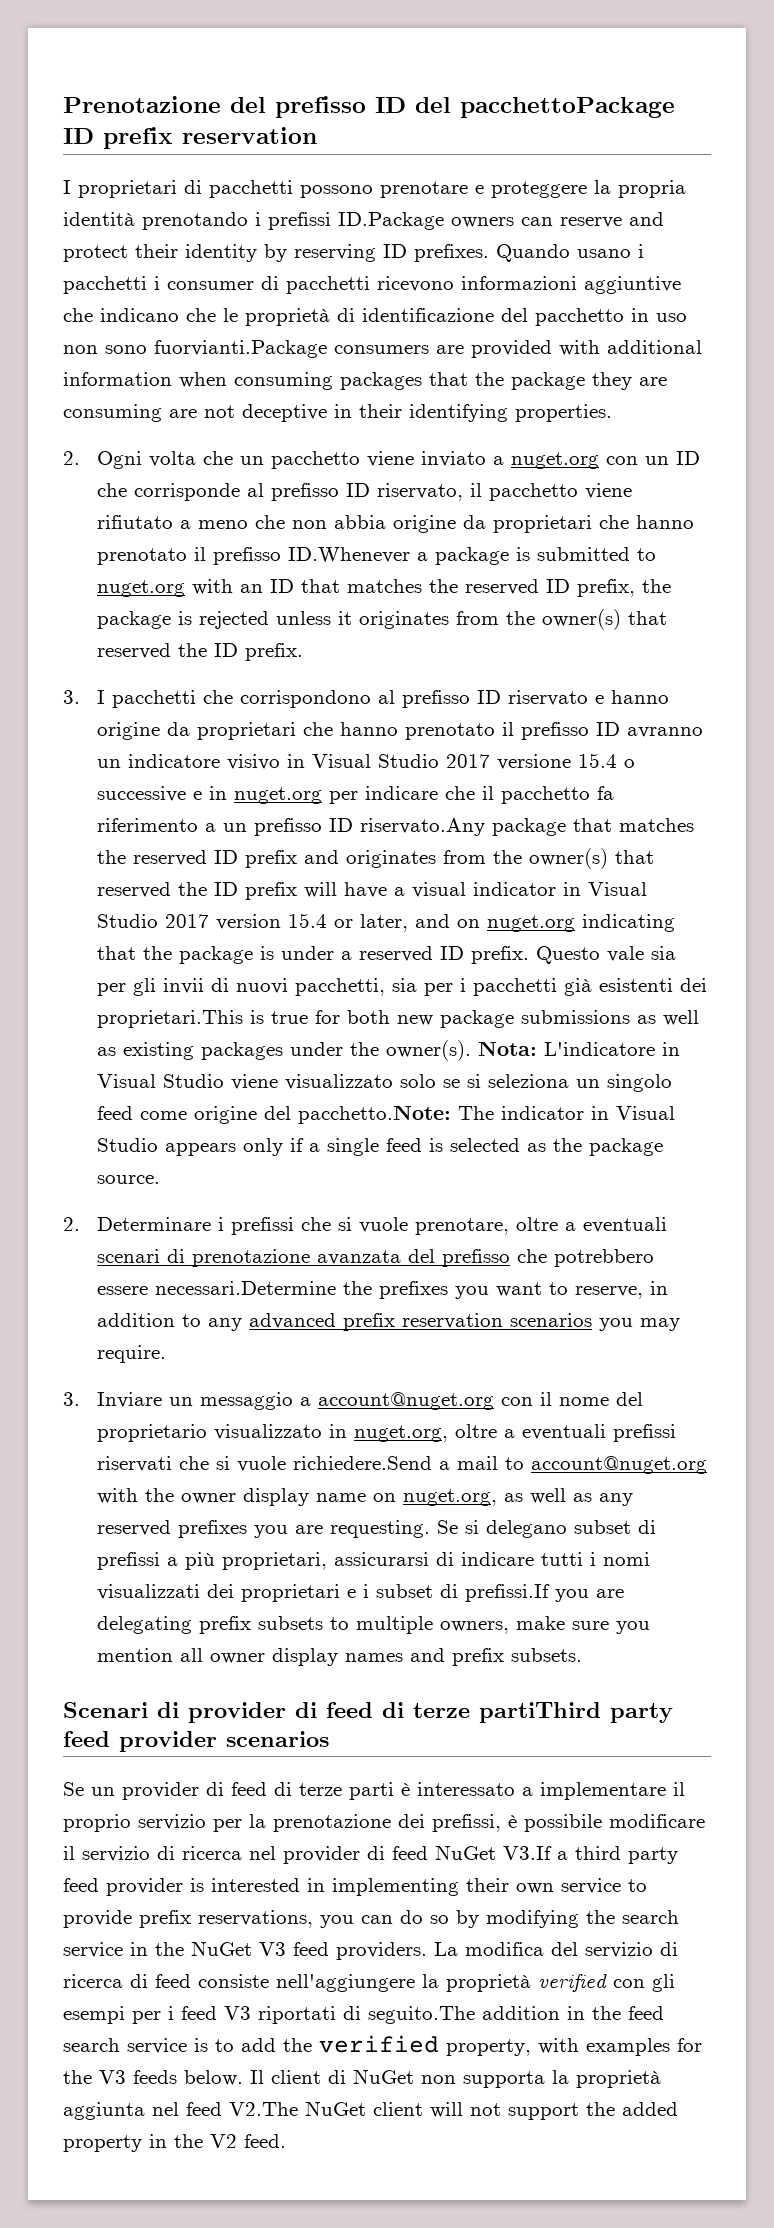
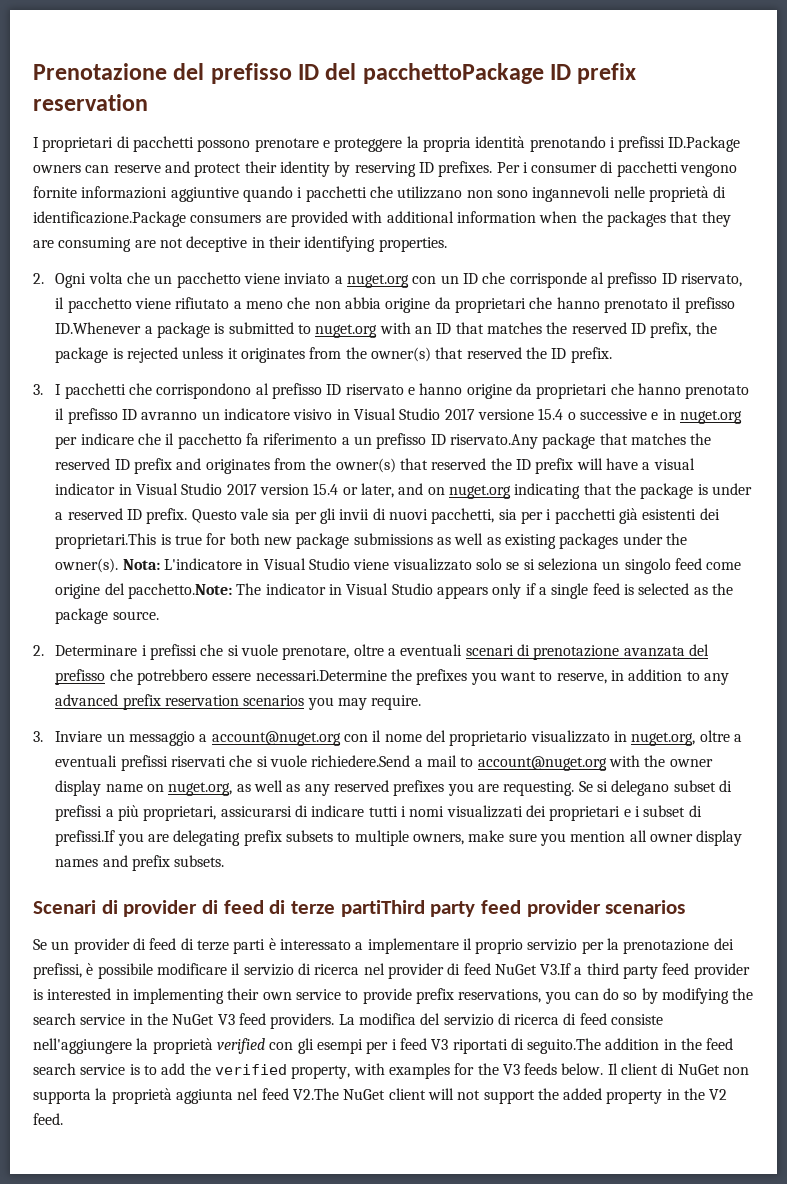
- Quando usano i pacchetti i consumer di pacchetti ricevono informazioni aggiuntive che indicano che le proprietà di identificazione del pacchetto in uso non sono fuorvianti.Package consumers are provided with additional information when consuming packages that the package they are consuming are not deceptive in their identifying properties.
+ Per i consumer di pacchetti vengono fornite informazioni aggiuntive quando i pacchetti che utilizzano non sono ingannevoli nelle proprietà di identificazione.Package consumers are provided with additional information when the packages that they are consuming are not deceptive in their identifying properties.

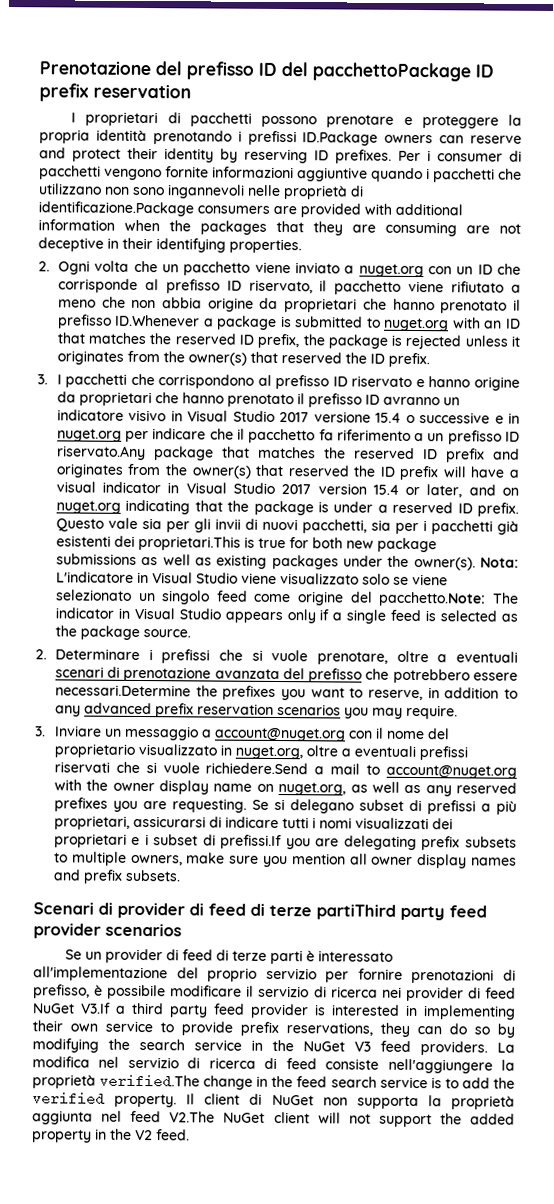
- Nota: L'indicatore in Visual Studio viene visualizzato solo se si seleziona un singolo feed come origine del pacchetto.Note: The indicator in Visual Studio appears only if a single feed is selected as the package source.
+ Nota: L'indicatore in Visual Studio viene visualizzato solo se viene selezionato un singolo feed come origine del pacchetto.Note: The indicator in Visual Studio appears only if a single feed is selected as the package source.
- Se un provider di feed di terze parti è interessato a implementare il proprio servizio per la prenotazione dei prefissi, è possibile modificare il servizio di ricerca nel provider di feed NuGet V3.If a third party feed provider is interested in implementing their own service to provide prefix reservations, you can do so by modifying the search service in the NuGet V3 feed providers.
+ Se un provider di feed di terze parti è interessato all'implementazione del proprio servizio per fornire prenotazioni di prefisso, è possibile modificare il servizio di ricerca nei provider di feed NuGet V3.If a third party feed provider is interested in implementing their own service to provide prefix reservations, they can do so by modifying the search service in the NuGet V3 feed providers.
- La modifica del servizio di ricerca di feed consiste nell'aggiungere la proprietà verified con gli esempi per i feed V3 riportati di seguito.The addition in the feed search service is to add the verified property, with examples for the V3 feeds below.
+ La modifica nel servizio di ricerca di feed consiste nell'aggiungere la proprietà verified.The change in the feed search service is to add the verified property.

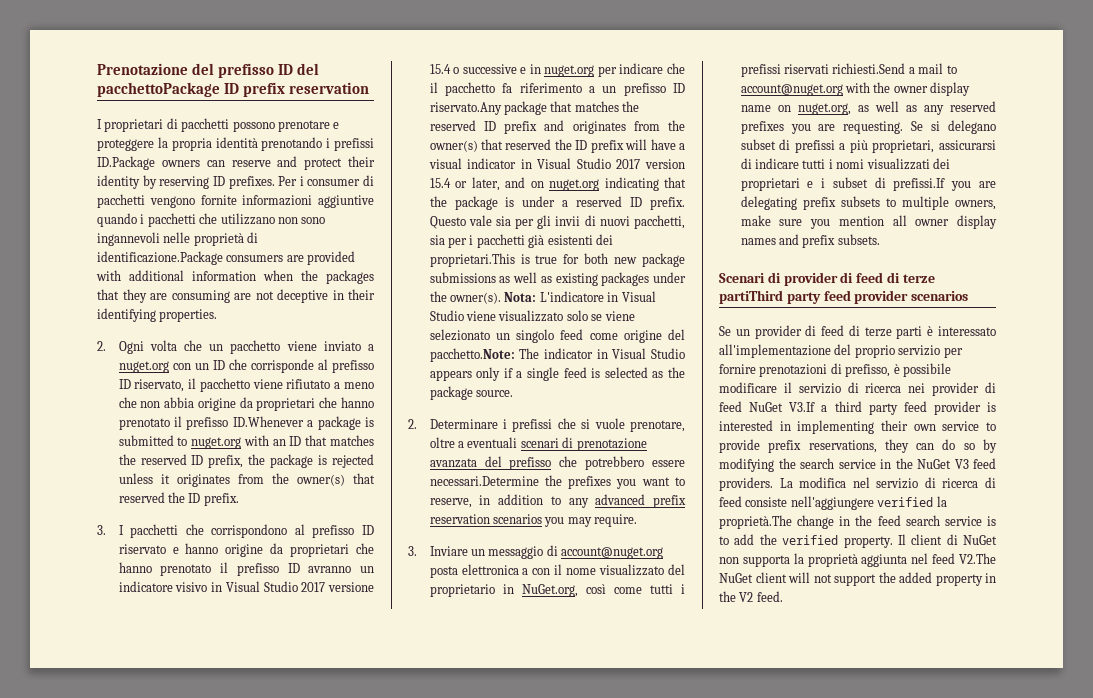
- 3. Inviare un messaggio a account@nuget.org con il nome del proprietario visualizzato in nuget.org, oltre a eventuali prefissi riservati che si vuole richiedere.Send a mail to account@nuget.org with the owner display name on nuget.org, as well as any reserved prefixes you are requesting.
+ 3. Inviare un messaggio di account@nuget.org posta elettronica a con il nome visualizzato del proprietario in NuGet.org, così come tutti i prefissi riservati richiesti.Send a mail to account@nuget.org with the owner display name on nuget.org, as well as any reserved prefixes you are requesting.
- La modifica nel servizio di ricerca di feed consiste nell'aggiungere la proprietà verified.The change in the feed search service is to add the verified property.
+ La modifica nel servizio di ricerca di feed consiste nell'aggiungere verified la proprietà.The change in the feed search service is to add the verified property.

